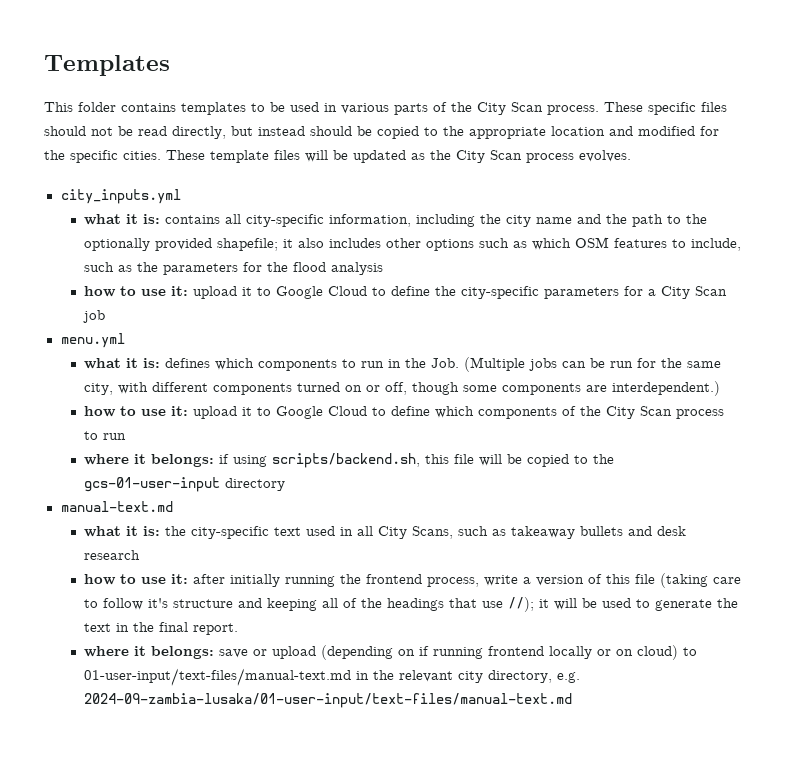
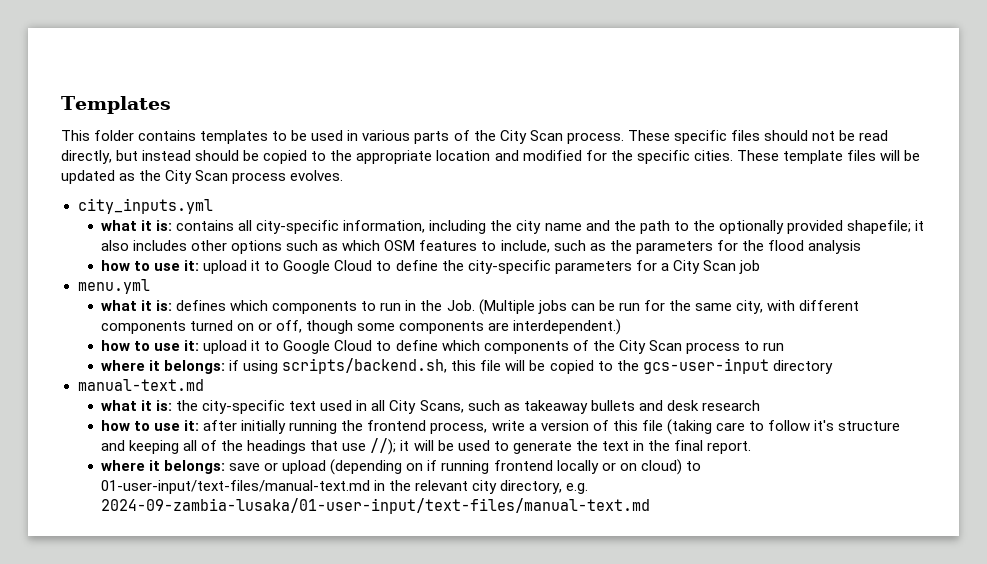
- where it belongs: if using scripts/backend.sh, this file will be copied to the gcs-01-user-input directory
+ where it belongs: if using scripts/backend.sh, this file will be copied to the gcs-user-input directory

